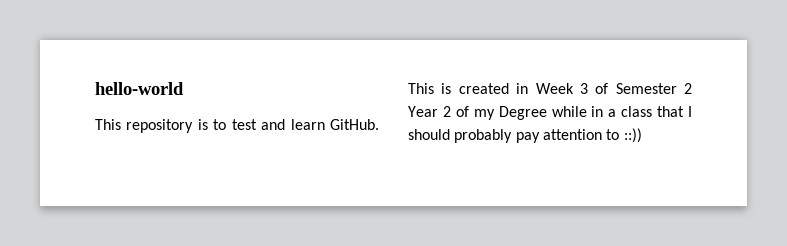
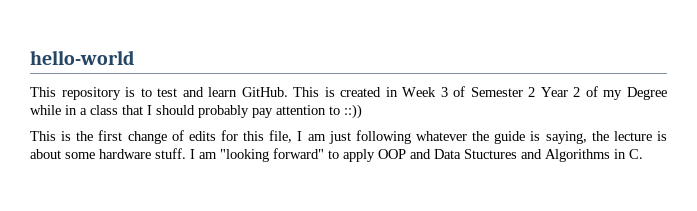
+ This is the first change of edits for this file, I am just following whatever the guide is saying, the lecture is about some hardware stuff. I am "looking forward" to apply OOP and Data Stuctures and Algorithms in C.

